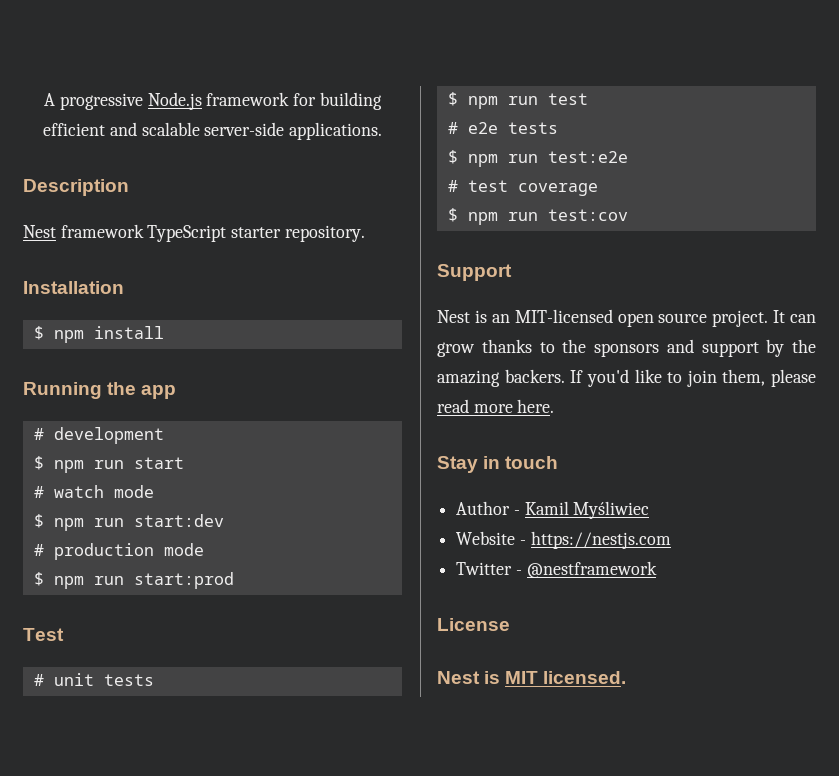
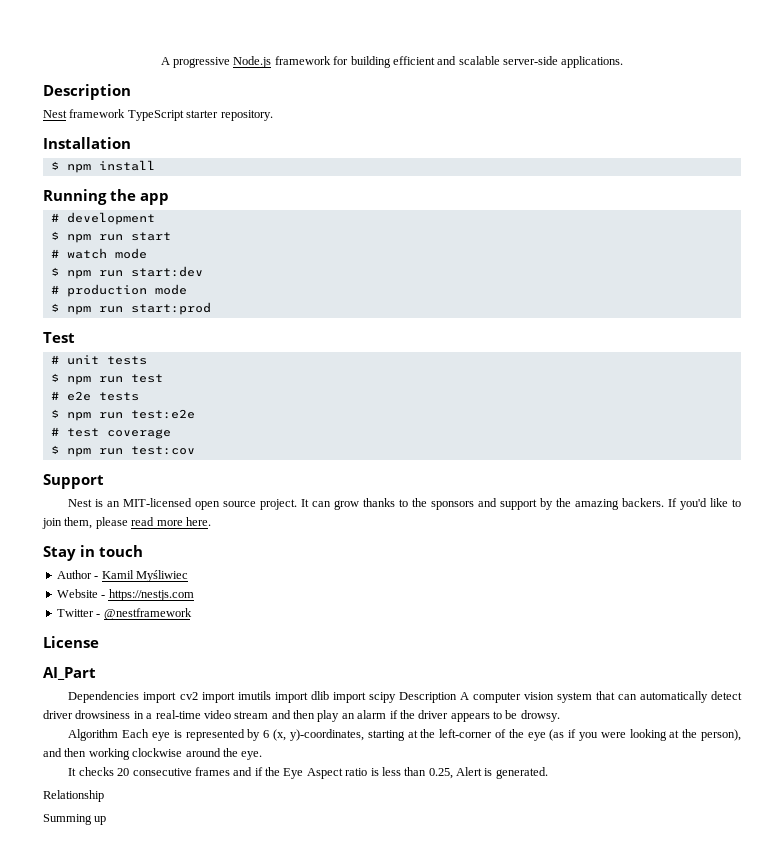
- Nest is MIT licensed.
+ AI_Part
+ Dependencies import cv2 import imutils import dlib import scipy Description A computer vision system that can automatically detect driver drowsiness in a real-time video stream and then play an alarm if the driver appears to be drowsy.
+ Algorithm Each eye is represented by 6 (x, y)-coordinates, starting at the left-corner of the eye (as if you were looking at the person), and then working clockwise around the eye.
+ It checks 20 consecutive frames and if the Eye Aspect ratio is less than 0.25, Alert is generated.
+ Relationship
+ Summing up

